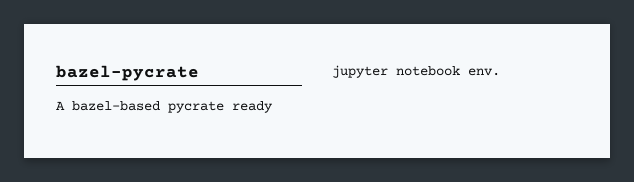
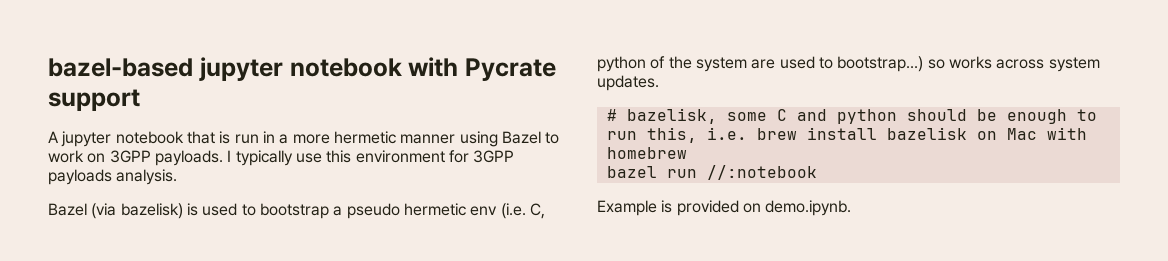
- bazel-pycrate
- A bazel-based pycrate ready jupyter notebook env.
+ bazel-based jupyter notebook with Pycrate support
+ A jupyter notebook that is run in a more hermetic manner using Bazel to work on 3GPP payloads. I typically use this environment for 3GPP payloads analysis.
+ Bazel (via bazelisk) is used to bootstrap a pseudo hermetic env (i.e. C, python of the system are used to bootstrap...) so works across system updates.
+ # bazelisk, some C and python should be enough to run this, i.e. brew install bazelisk on Mac with homebrew
+ bazel run //:notebook
+ Example is provided on demo.ipynb.

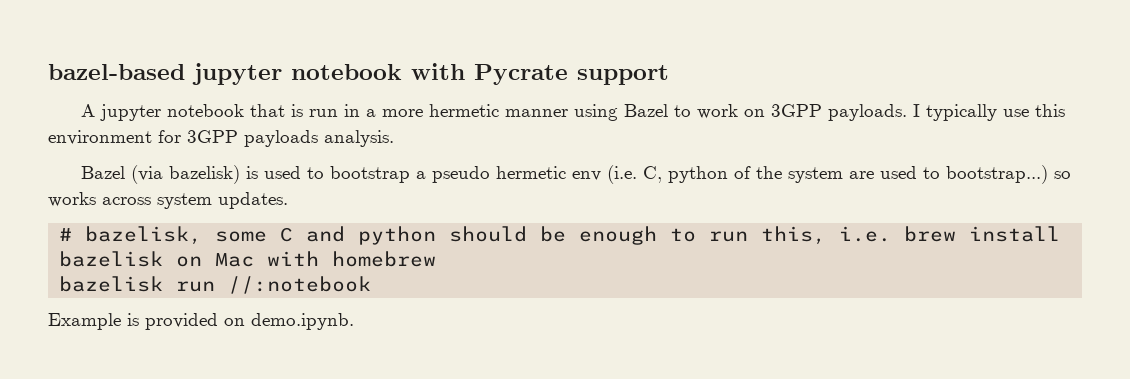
- bazel run //:notebook
+ bazelisk run //:notebook

